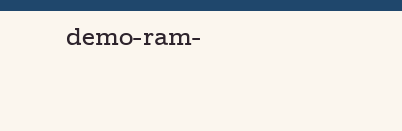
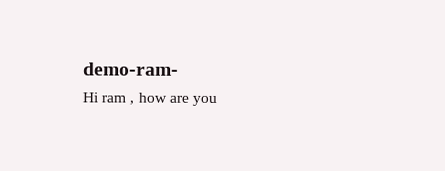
+ Hi ram , how are you

